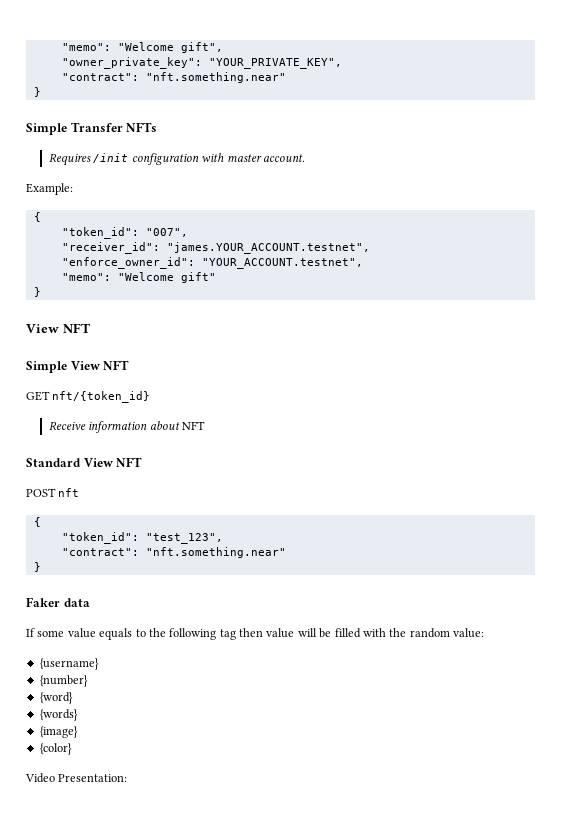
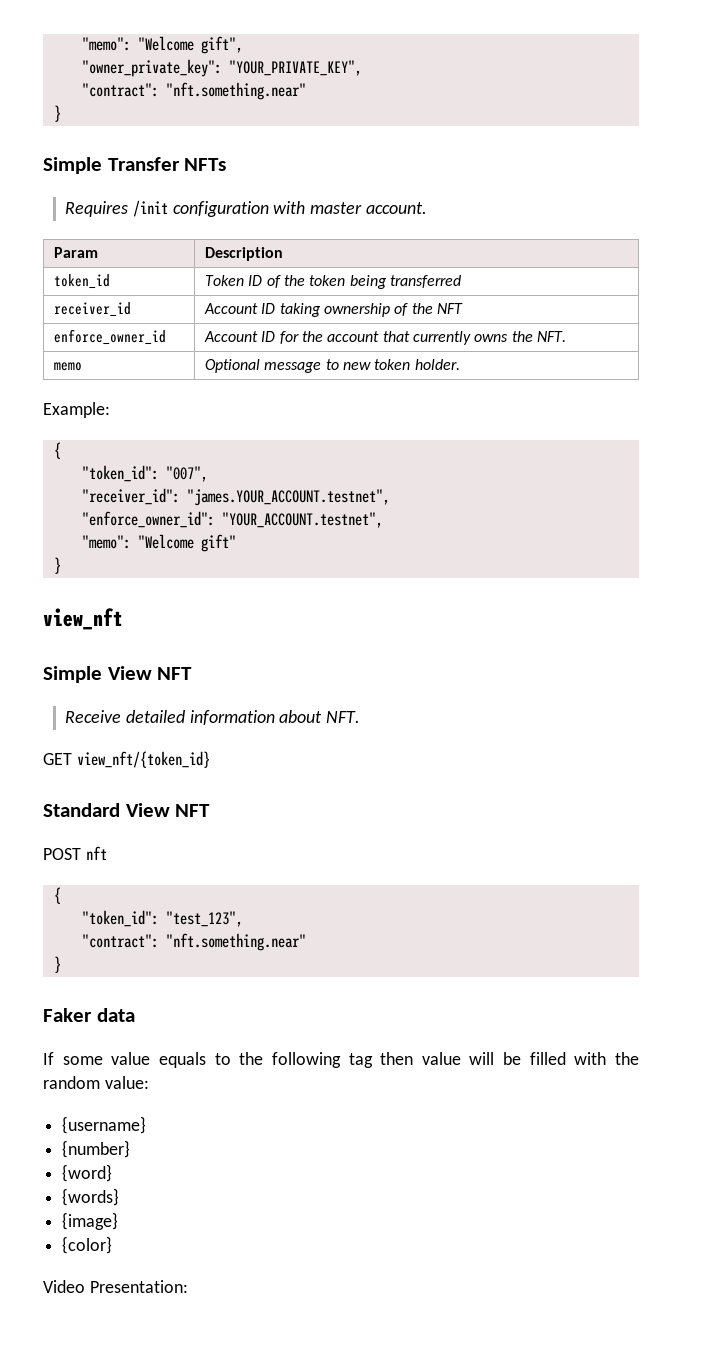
+ Param | Description
+ token_id | Token ID of the token being transferred
+ receiver_id | Account ID taking ownership of the NFT
+ enforce_owner_id | Account ID for the account that currently owns the NFT.
+ memo | Optional message to new token holder.
  "memo": "Welcome gift"
  }
- View NFT
+ view_nft
- GET nft/{token_id}
- Receive information about NFT
+ Receive detailed information about NFT.
+ GET view_nft/{token_id}

